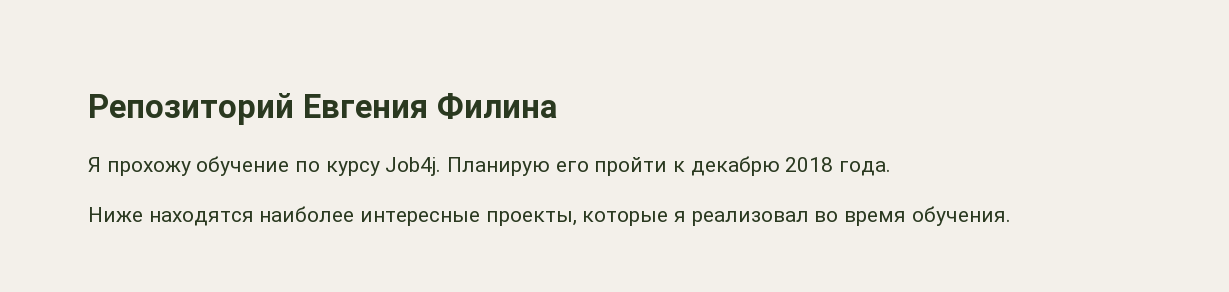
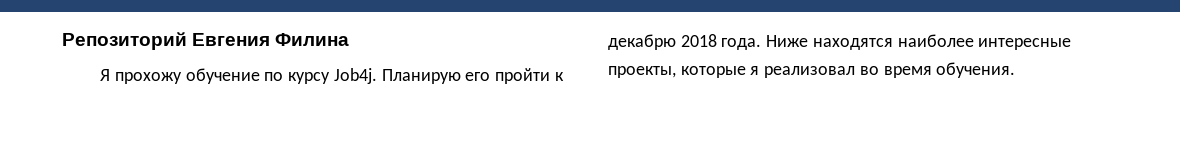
- Планирую его пройти к декабрю 2018 года.
- Ниже находятся наиболее интересные проекты, которые я реализовал во время обучения.
+ Планирую его пройти к декабрю 2018 года. Ниже находятся наиболее интересные проекты, которые я реализовал во время обучения.

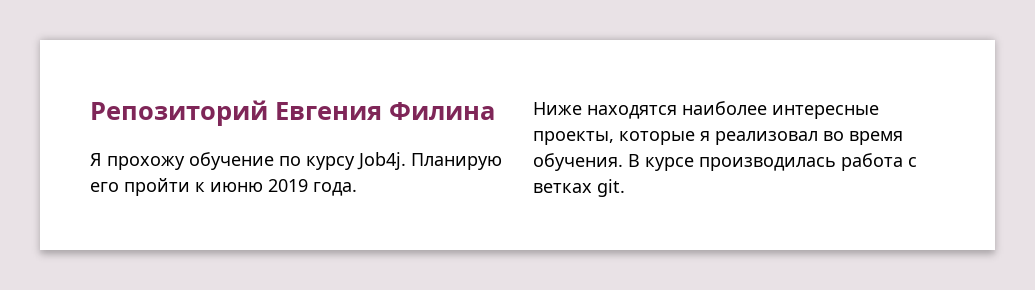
- Планирую его пройти к декабрю 2018 года. Ниже находятся наиболее интересные проекты, которые я реализовал во время обучения.
+ Планирую его пройти к июню 2019 года.
+ Ниже находятся наиболее интересные проекты, которые я реализовал во время обучения.
+ В курсе производилась работа с ветках git.

